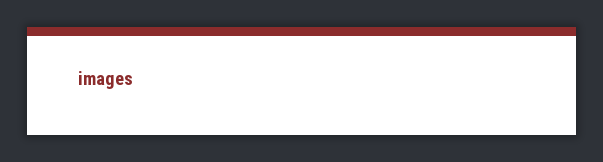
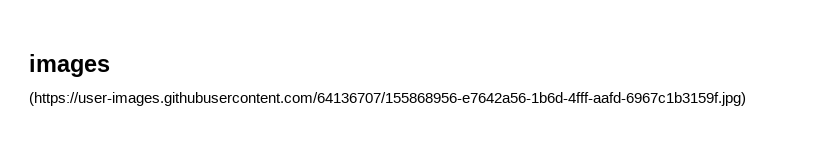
+ (https://user-images.githubusercontent.com/64136707/155868956-e7642a56-1b6d-4fff-aafd-6967c1b3159f.jpg)

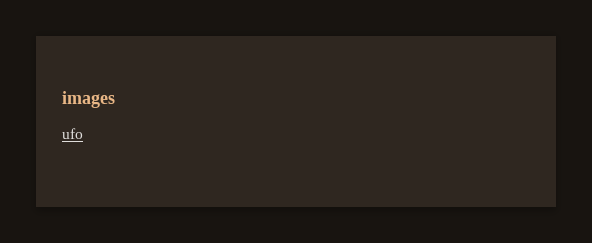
- (https://user-images.githubusercontent.com/64136707/155868956-e7642a56-1b6d-4fff-aafd-6967c1b3159f.jpg)
+ ufo

